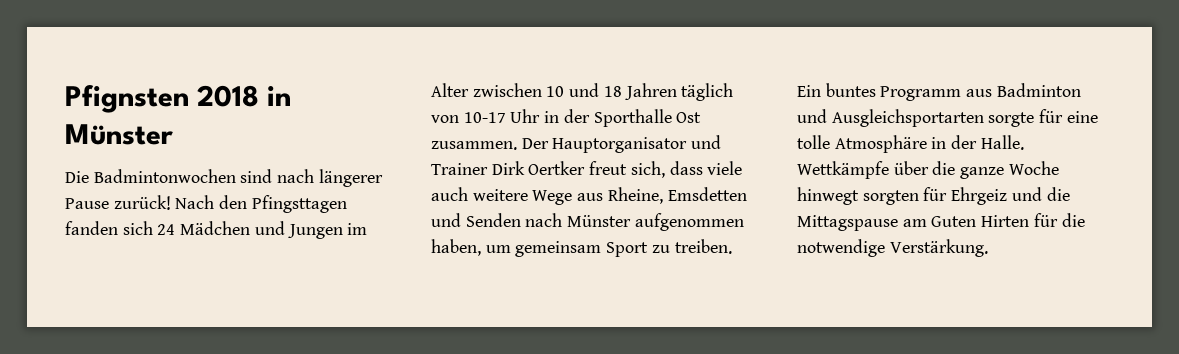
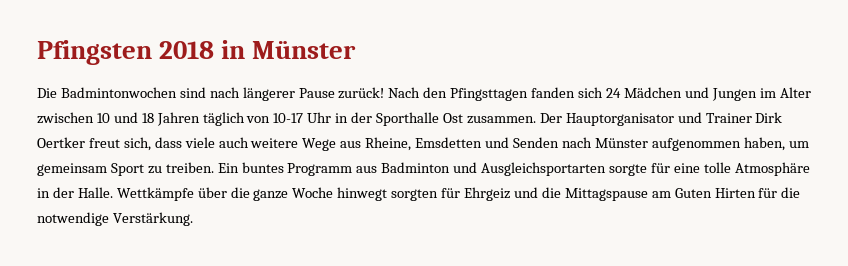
- Pfignsten 2018 in Münster
+ Pfingsten 2018 in Münster

